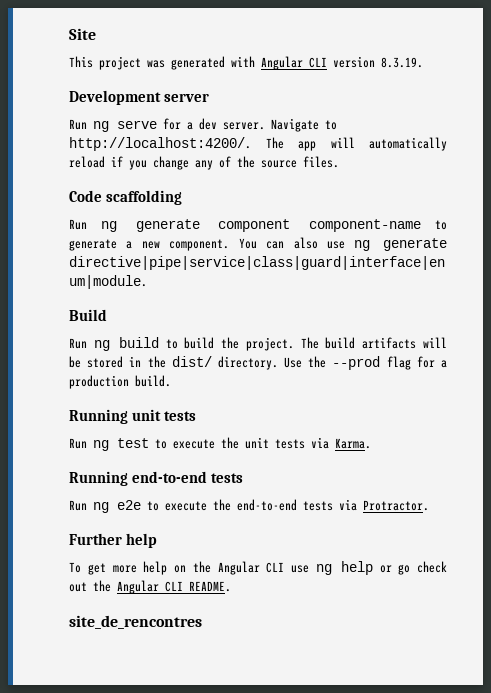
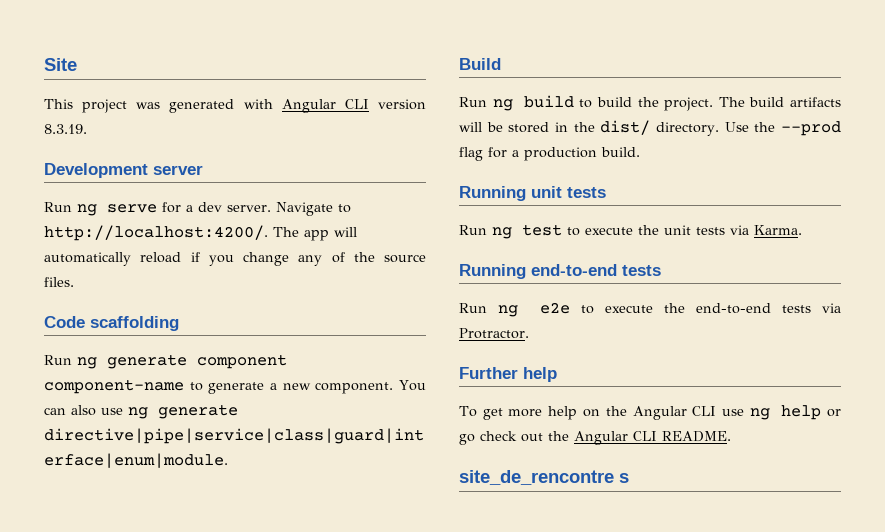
- site_de_rencontres
+ site_de_rencontre s

